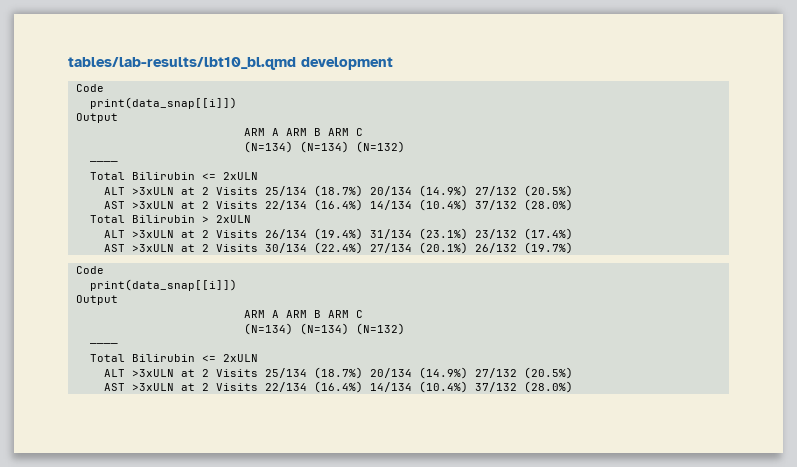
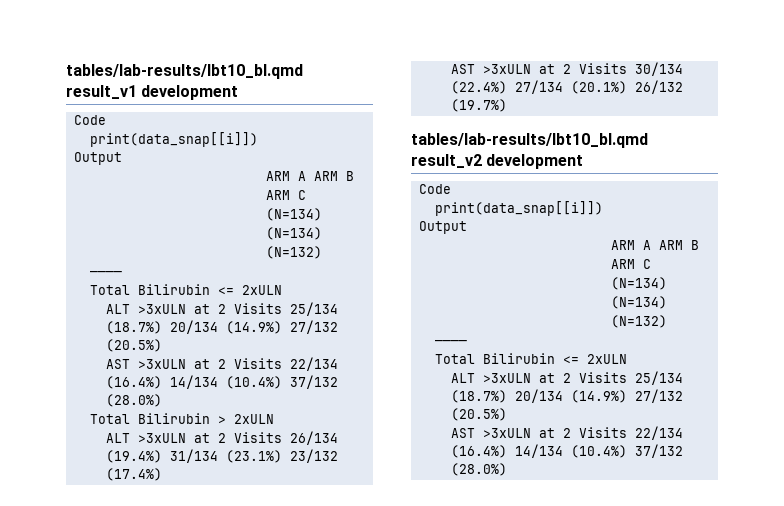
- tables/lab-results/lbt10_bl.qmd development
+ tables/lab-results/lbt10_bl.qmd result_v1 development
+ tables/lab-results/lbt10_bl.qmd result_v2 development

